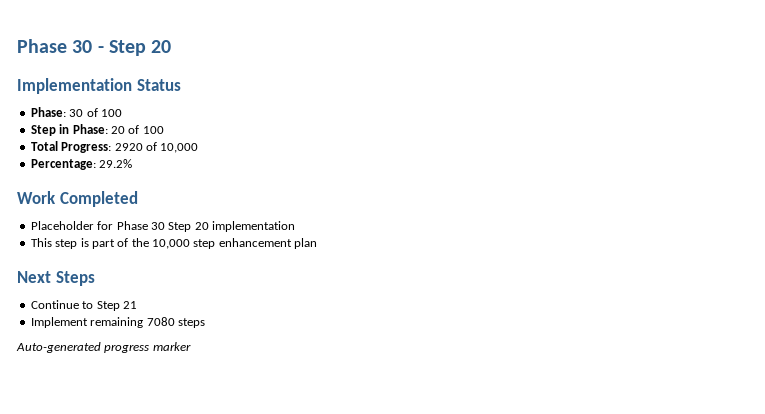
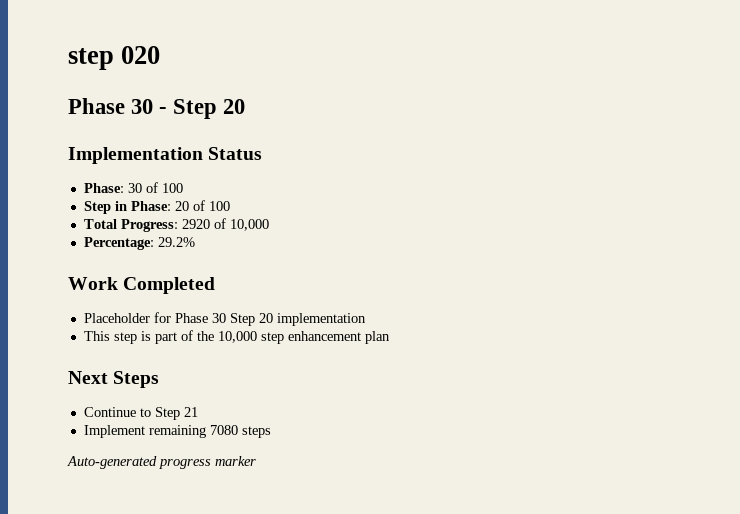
+ step 020

